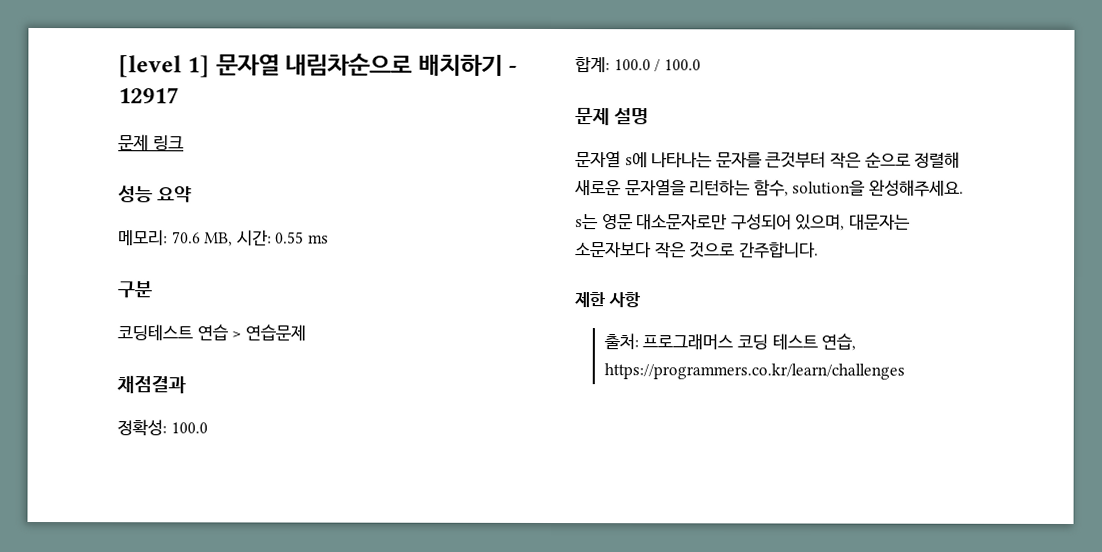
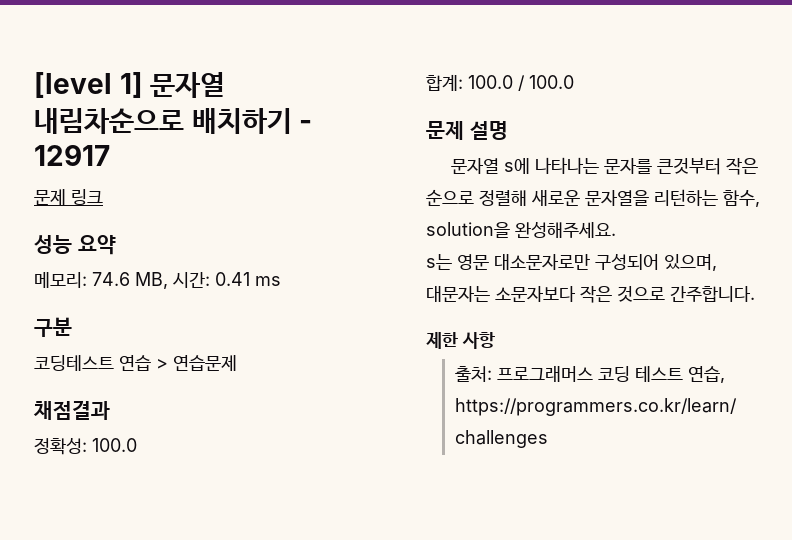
- 메모리: 70.6 MB, 시간: 0.55 ms
+ 메모리: 74.6 MB, 시간: 0.41 ms

